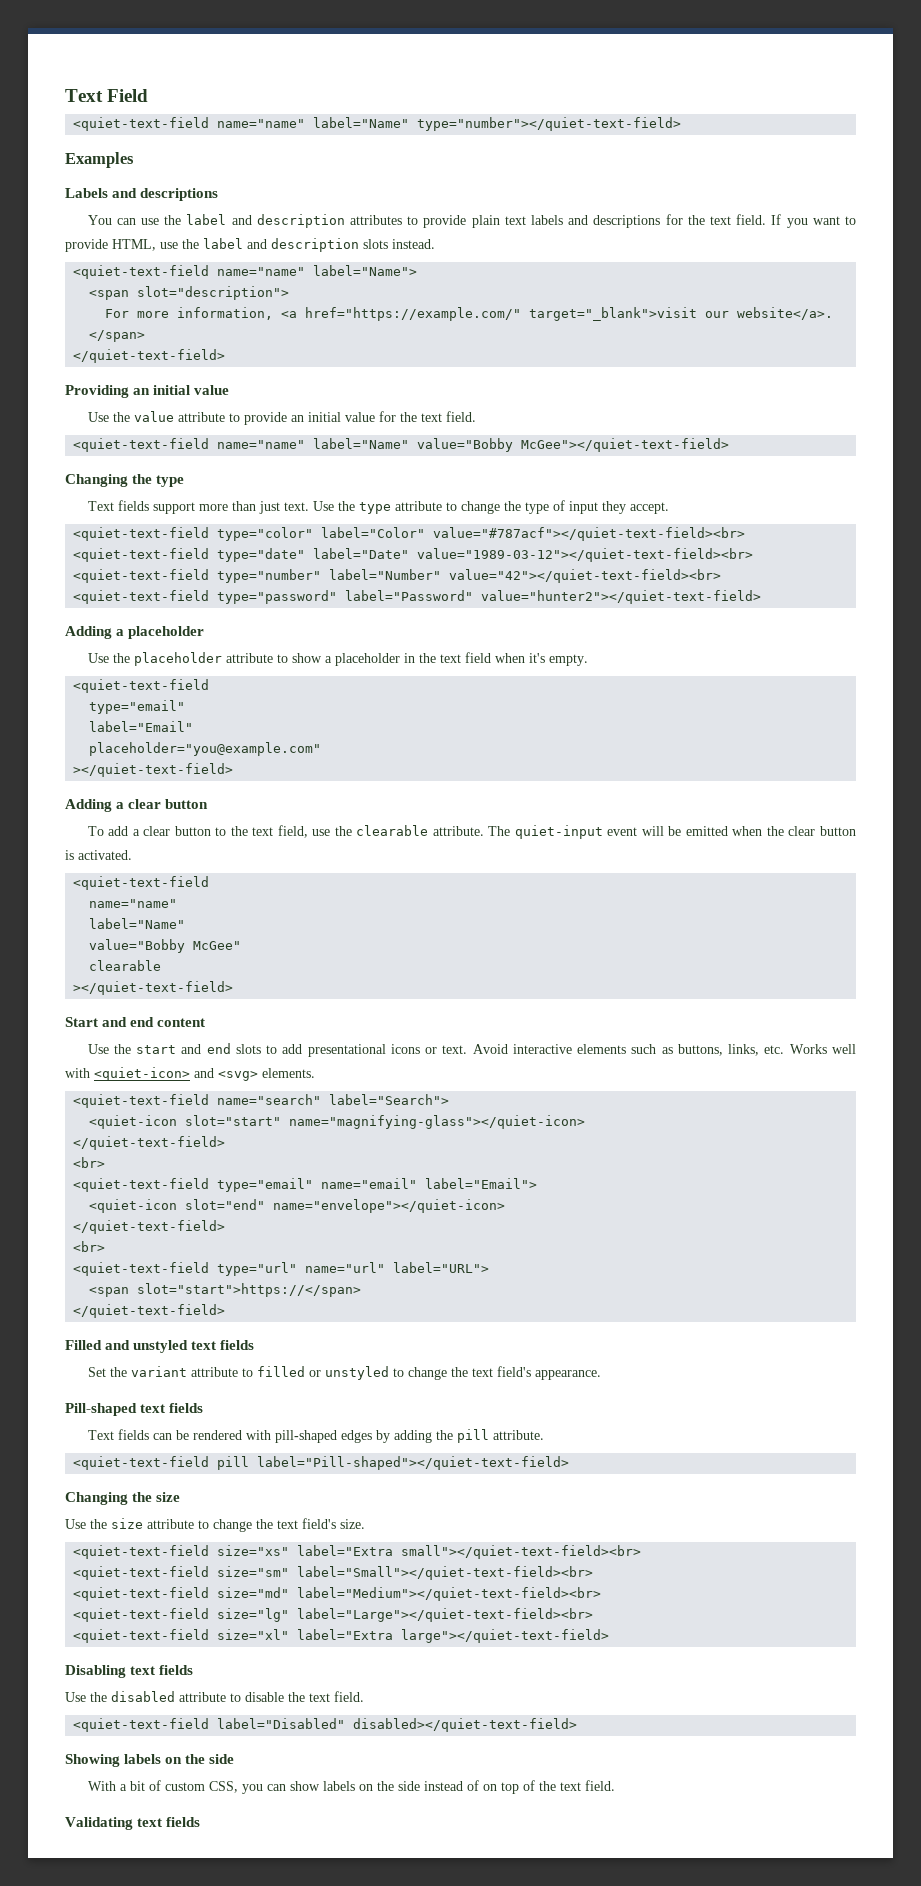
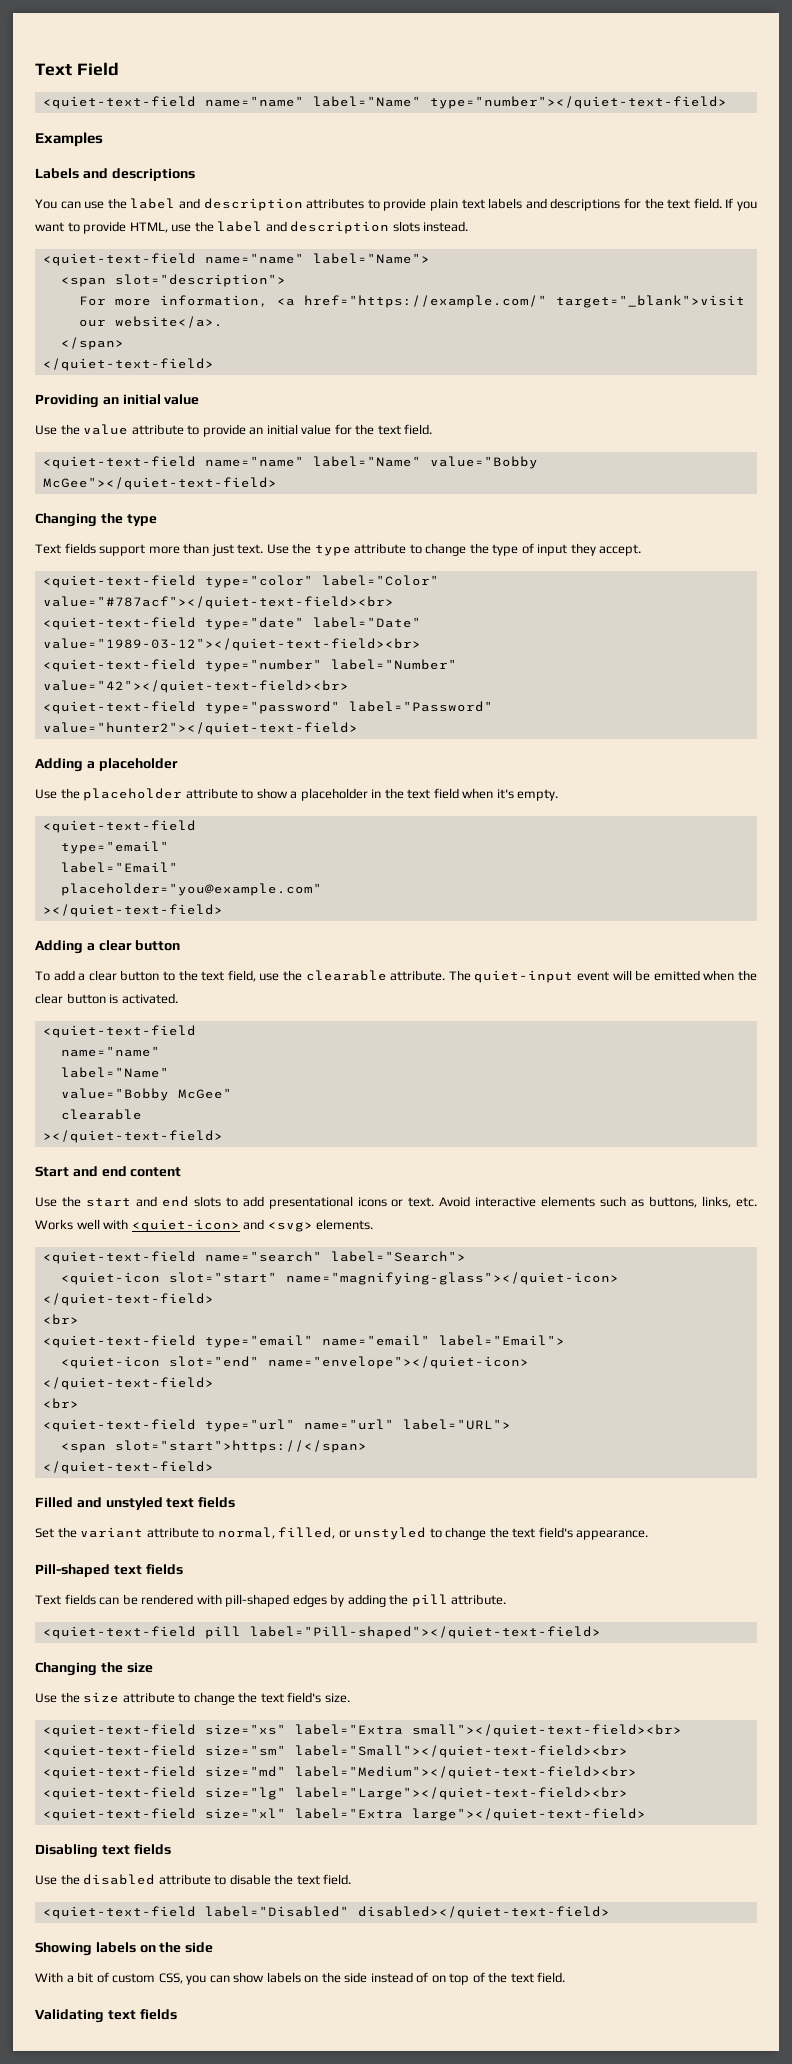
- Set the variant attribute to filled or unstyled to change the text field's appearance.
+ Set the variant attribute to normal, filled, or unstyled to change the text field's appearance.

